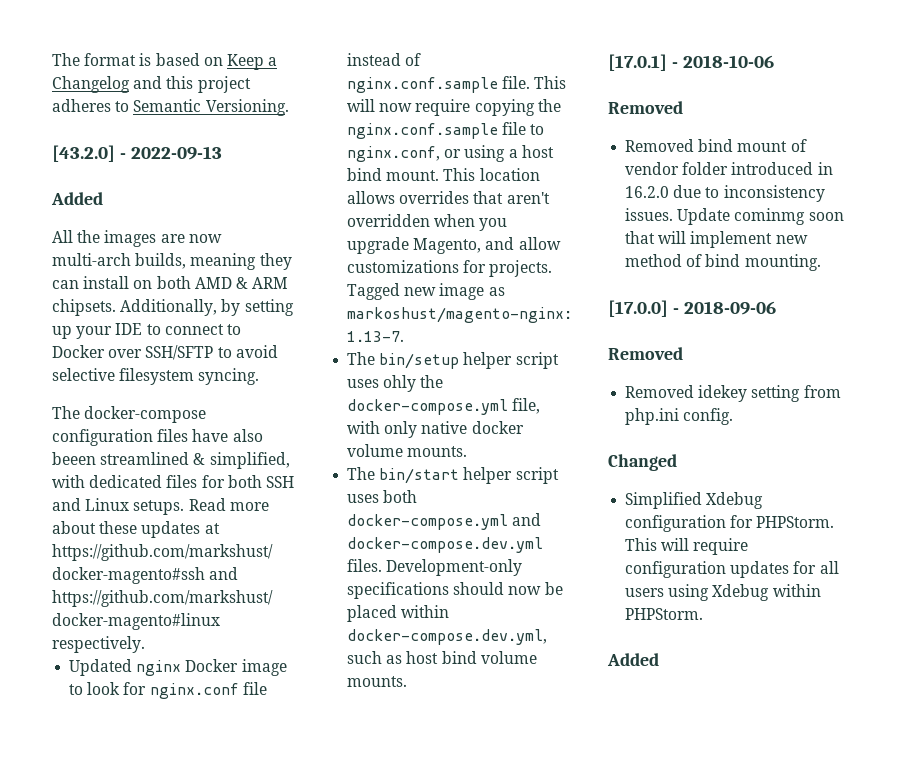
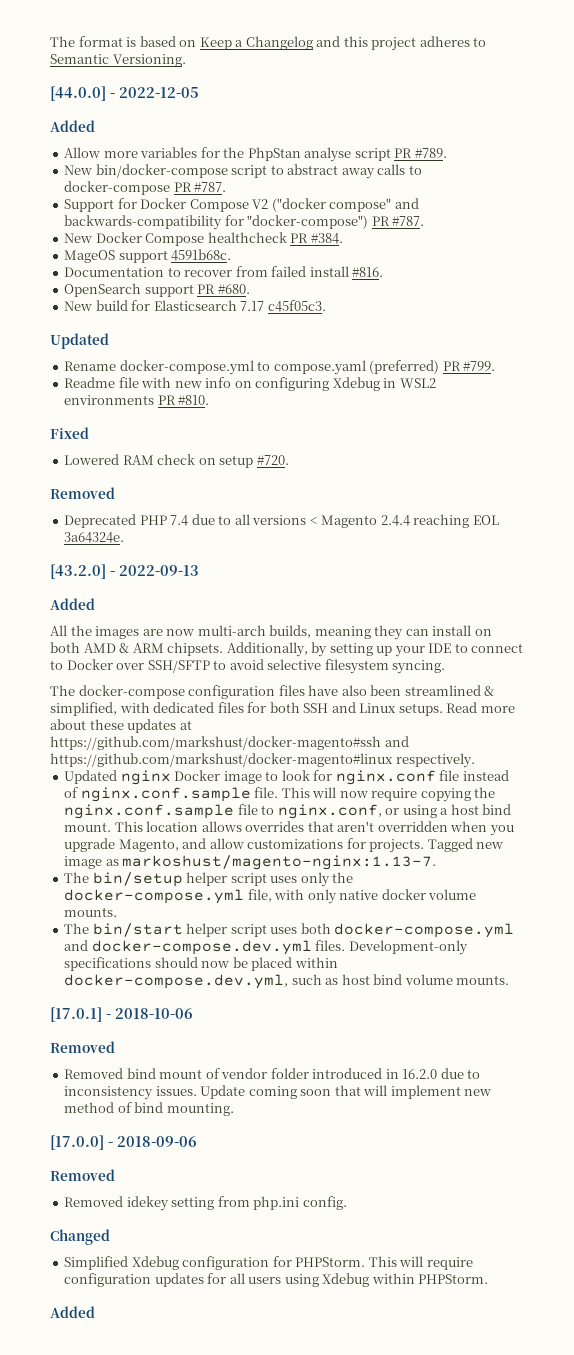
+ [44.0.0] - 2022-12-05
+ Added
+ Allow more variables for the PhpStan analyse script PR #789.
+ New bin/docker-compose script to abstract away calls to docker-compose PR #787.
+ Support for Docker Compose V2 ("docker compose" and backwards-compatibility for "docker-compose") PR #787.
+ New Docker Compose healthcheck PR #384.
+ MageOS support 4591b68c.
+ Documentation to recover from failed install #816.
+ OpenSearch support PR #680.
+ New build for Elasticsearch 7.17 c45f05c3.
+ Updated
+ Rename docker-compose.yml to compose.yaml (preferred) PR #799.
+ Readme file with new info on configuring Xdebug in WSL2 environments PR #810.
+ Fixed
+ Lowered RAM check on setup #720.
+ Removed
+ Deprecated PHP 7.4 due to all versions < Magento 2.4.4 reaching EOL 3a64324e.
- The docker-compose configuration files have also beeen streamlined & simplified, with dedicated files for both SSH and Linux setups.
+ The docker-compose configuration files have also been streamlined & simplified, with dedicated files for both SSH and Linux setups.
- The bin/setup helper script uses ohly the docker-compose.yml file, with only native docker volume mounts.
+ The bin/setup helper script uses only the docker-compose.yml file, with only native docker volume mounts.
- Update cominmg soon that will implement new method of bind mounting.
+ Update coming soon that will implement new method of bind mounting.

